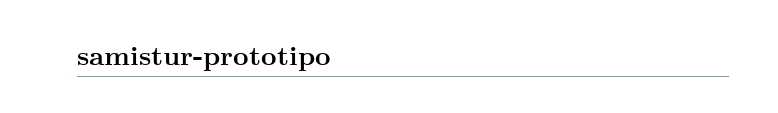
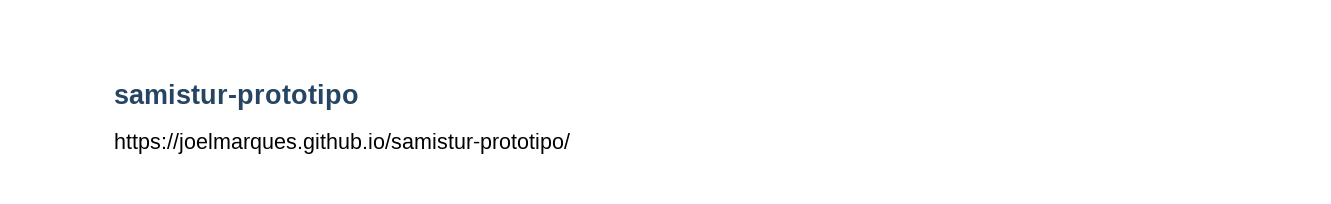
+ https://joelmarques.github.io/samistur-prototipo/

